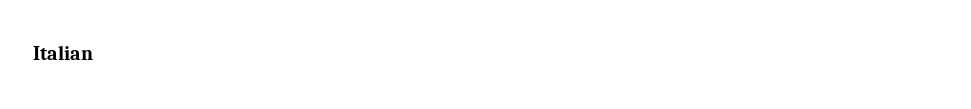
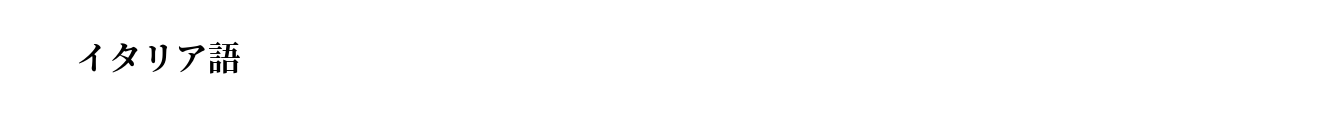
- Italian
+ イタリア語

